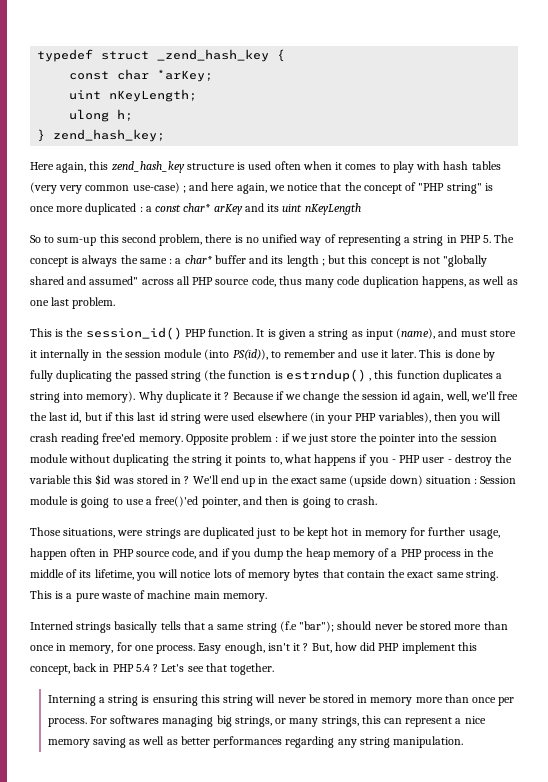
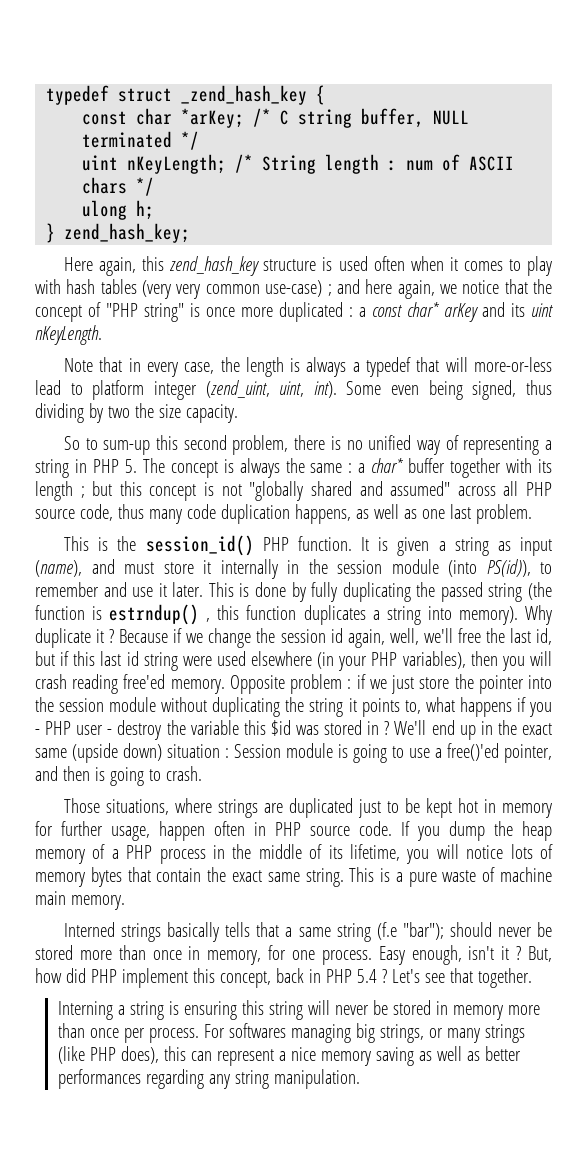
- const char *arKey;
- uint nKeyLength;
+ const char *arKey; /* C string buffer, NULL terminated */
+ uint nKeyLength; /* String length : num of ASCII chars */
- Here again, this zend_hash_key structure is used often when it comes to play with hash tables (very very common use-case) ; and here again, we notice that the concept of "PHP string" is once more duplicated : a const char* arKey and its uint nKeyLength
+ Here again, this zend_hash_key structure is used often when it comes to play with hash tables (very very common use-case) ; and here again, we notice that the concept of "PHP string" is once more duplicated : a const char* arKey and its uint nKeyLength.
+ Note that in every case, the length is always a typedef that will more-or-less lead to platform integer (zend_uint, uint, int). Some even being signed, thus dividing by two the size capacity.
- So to sum-up this second problem, there is no unified way of representing a string in PHP 5. The concept is always the same : a char* buffer and its length ; but this concept is not "globally shared and assumed" across all PHP source code, thus many code duplication happens, as well as one last problem.
+ So to sum-up this second problem, there is no unified way of representing a string in PHP 5. The concept is always the same : a char* buffer together with its length ; but this concept is not "globally shared and assumed" across all PHP source code, thus many code duplication happens, as well as one last problem.
- Those situations, were strings are duplicated just to be kept hot in memory for further usage, happen often in PHP source code, and if you dump the heap memory of a PHP process in the middle of its lifetime, you will notice lots of memory bytes that contain the exact same string.
+ Those situations, where strings are duplicated just to be kept hot in memory for further usage, happen often in PHP source code. If you dump the heap memory of a PHP process in the middle of its lifetime, you will notice lots of memory bytes that contain the exact same string.
- For softwares managing big strings, or many strings, this can represent a nice memory saving as well as better performances regarding any string manipulation.
+ For softwares managing big strings, or many strings (like PHP does), this can represent a nice memory saving as well as better performances regarding any string manipulation.

